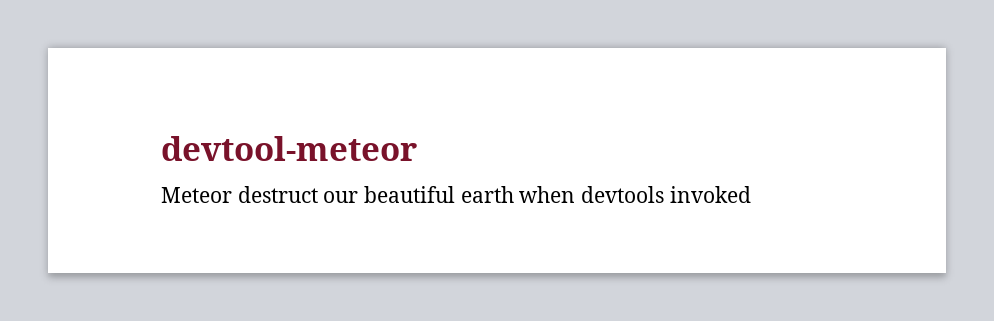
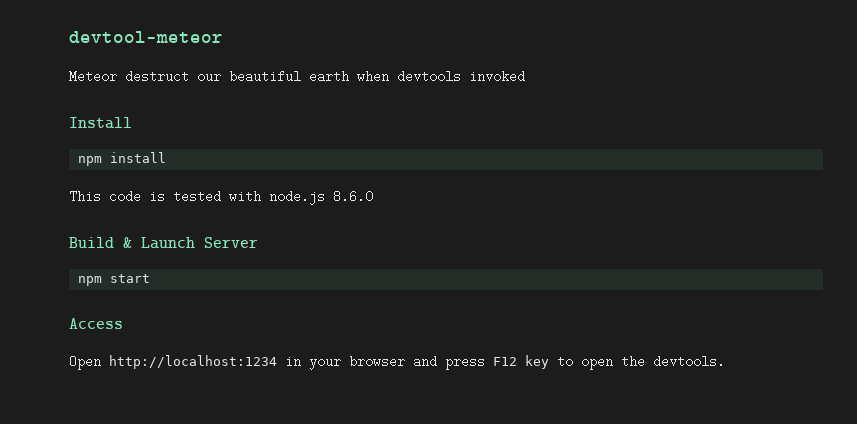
+ Install
+ npm install
+ This code is tested with node.js 8.6.0
+ Build & Launch Server
+ npm start
+ Access
+ Open http://localhost:1234 in your browser and press F12 key to open the devtools.

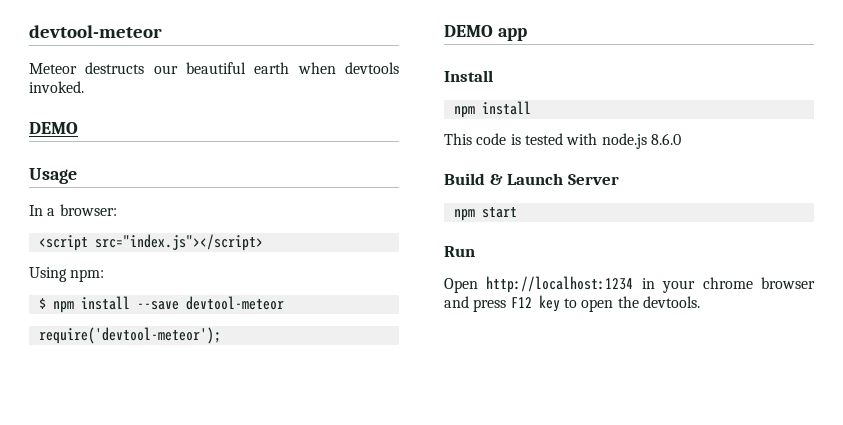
- Meteor destruct our beautiful earth when devtools invoked
+ Meteor destructs our beautiful earth when devtools invoked.
+ DEMO
+ Usage
+ In a browser:
+ <script src="index.js"></script>
+ Using npm:
+ $ npm install --save devtool-meteor
+ require('devtool-meteor');
+ DEMO app
- Access
+ Run
- Open http://localhost:1234 in your browser and press F12 key to open the devtools.
+ Open http://localhost:1234 in your chrome browser and press F12 key to open the devtools.

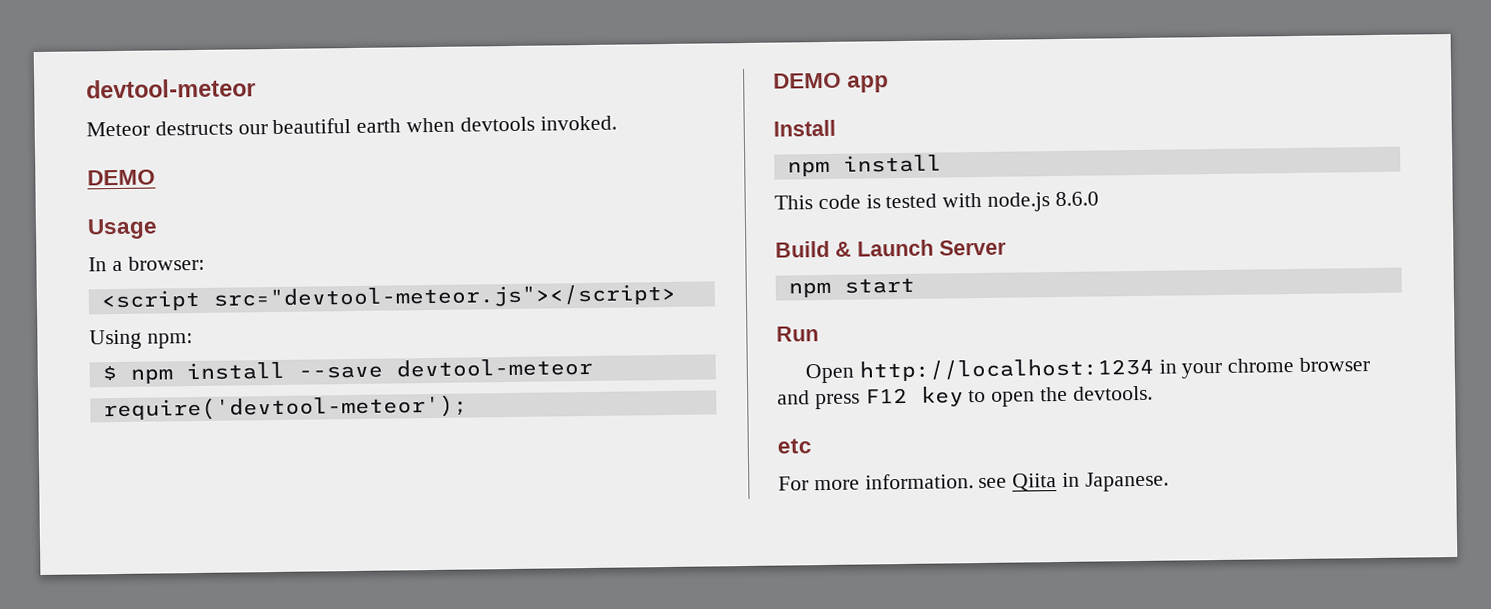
- <script src="index.js"></script>
+ <script src="devtool-meteor.js"></script>
+ etc
+ For more information. see Qiita in Japanese.

